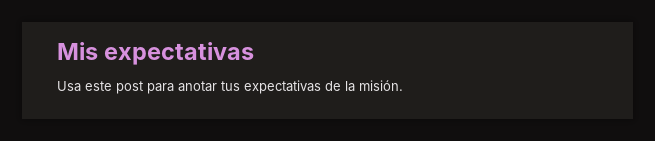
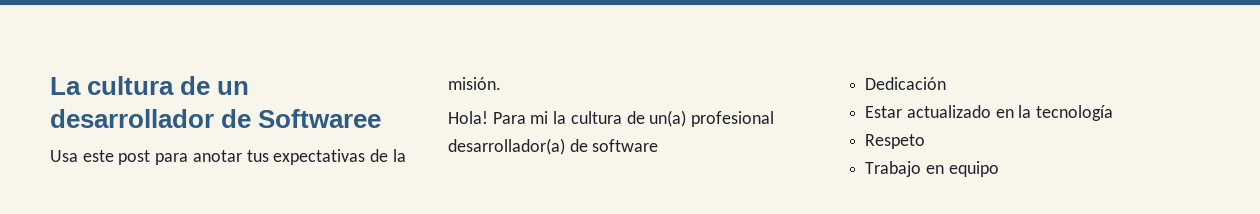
- Mis expectativas
+ La cultura de un desarrollador de Softwaree
+ Hola! Para mi la cultura de un(a) profesional desarrollador(a) de software
+ Dedicación
+ Estar actualizado en la tecnología
+ Respeto
+ Trabajo en equipo

